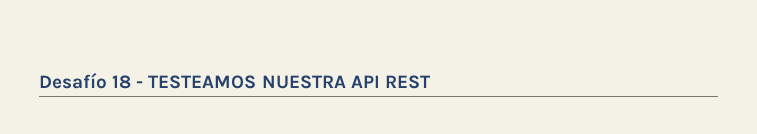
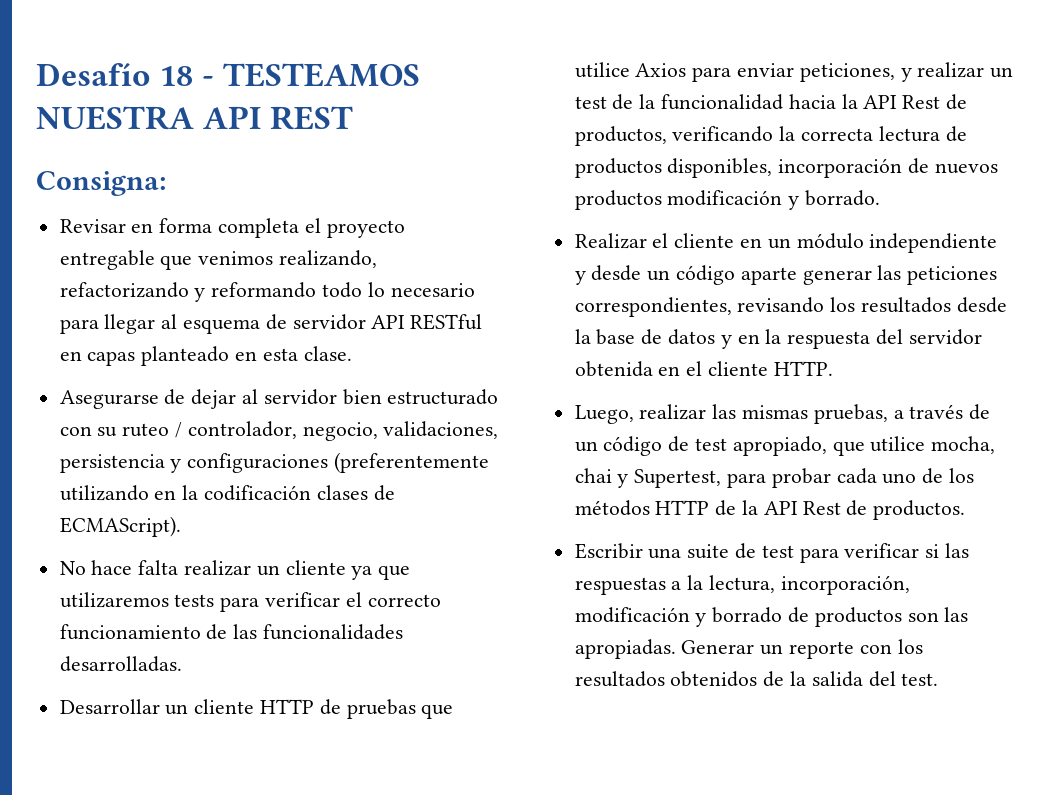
+ Consigna:
+ Revisar en forma completa el proyecto entregable que venimos realizando, refactorizando y reformando todo lo necesario para llegar al esquema de servidor API RESTful en capas planteado en esta clase.
+ Asegurarse de dejar al servidor bien estructurado con su ruteo / controlador, negocio, validaciones, persistencia y configuraciones (preferentemente utilizando en la codificación clases de ECMAScript).
+ No hace falta realizar un cliente ya que utilizaremos tests para verificar el correcto funcionamiento de las funcionalidades desarrolladas.
+ Desarrollar un cliente HTTP de pruebas que utilice Axios para enviar peticiones, y realizar un test de la funcionalidad hacia la API Rest de productos, verificando la correcta lectura de productos disponibles, incorporación de nuevos productos modificación y borrado.
+ Realizar el cliente en un módulo independiente y desde un código aparte generar las peticiones correspondientes, revisando los resultados desde la base de datos y en la respuesta del servidor obtenida en el cliente HTTP.
+ Luego, realizar las mismas pruebas, a través de un código de test apropiado, que utilice mocha, chai y Supertest, para probar cada uno de los métodos HTTP de la API Rest de productos.
+ Escribir una suite de test para verificar si las respuestas a la lectura, incorporación, modificación y borrado de productos son las apropiadas. Generar un reporte con los resultados obtenidos de la salida del test.

